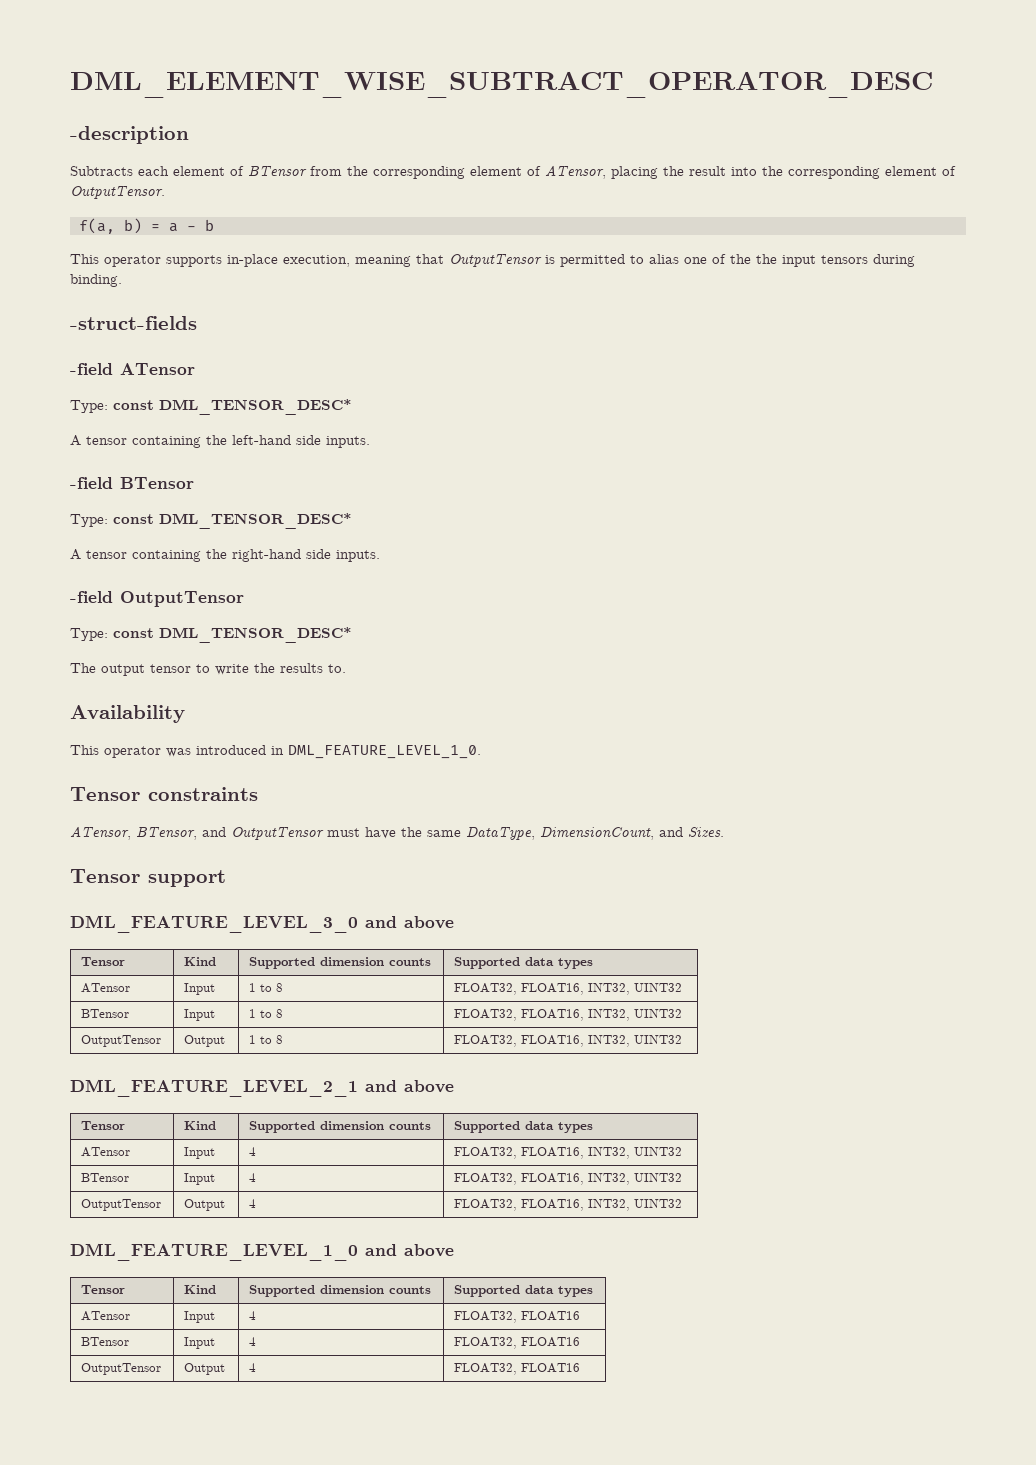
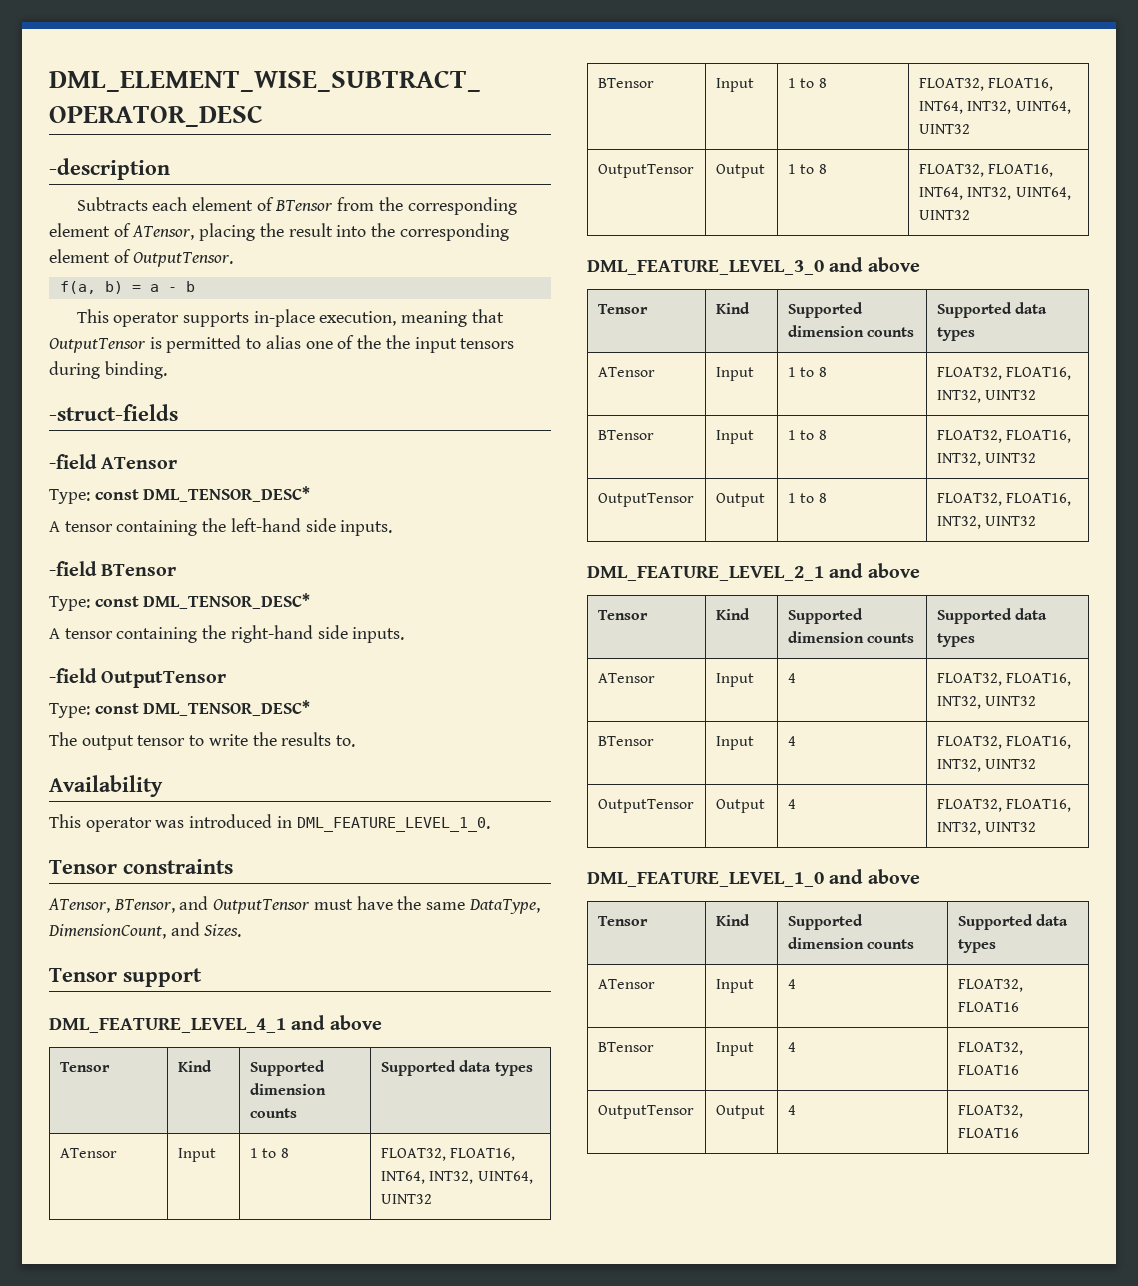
+ DML_FEATURE_LEVEL_4_1 and above
+ Tensor | Kind | Supported dimension counts | Supported data types
+ ATensor | Input | 1 to 8 | FLOAT32, FLOAT16, INT64, INT32, UINT64, UINT32
+ BTensor | Input | 1 to 8 | FLOAT32, FLOAT16, INT64, INT32, UINT64, UINT32
+ OutputTensor | Output | 1 to 8 | FLOAT32, FLOAT16, INT64, INT32, UINT64, UINT32

